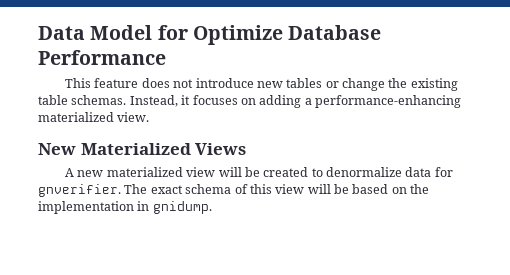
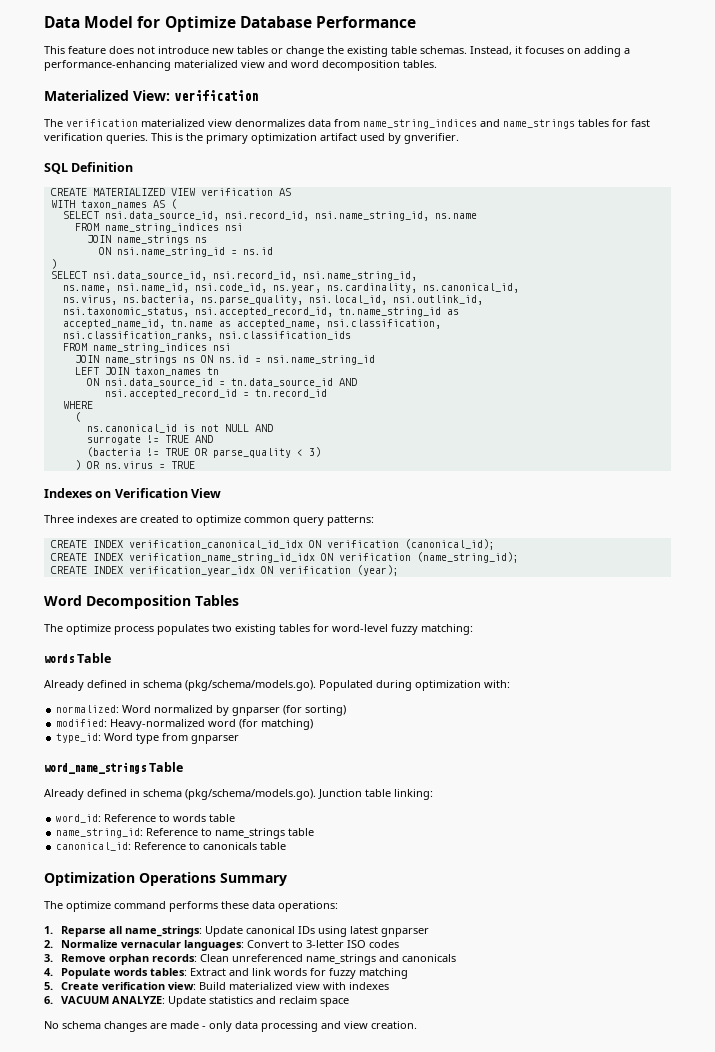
- Instead, it focuses on adding a performance-enhancing materialized view.
- New Materialized Views
- A new materialized view will be created to denormalize data for gnverifier. The exact schema of this view will be based on the implementation in gnidump.
+ Instead, it focuses on adding a performance-enhancing materialized view and word decomposition tables.
+ Materialized View: verification
+ The verification materialized view denormalizes data from name_string_indices and name_strings tables for fast verification queries. This is the primary optimization artifact used by gnverifier.
+ SQL Definition
+ CREATE MATERIALIZED VIEW verification AS
+ WITH taxon_names AS (
+ SELECT nsi.data_source_id, nsi.record_id, nsi.name_string_id, ns.name
+ FROM name_string_indices nsi
+ JOIN name_strings ns
+ ON nsi.name_string_id = ns.id
+ )
+ SELECT nsi.data_source_id, nsi.record_id, nsi.name_string_id,
+ ns.name, nsi.name_id, nsi.code_id, ns.year, ns.cardinality, ns.canonical_id,
+ ns.virus, ns.bacteria, ns.parse_quality, nsi.local_id, nsi.outlink_id,
+ nsi.taxonomic_status, nsi.accepted_record_id, tn.name_string_id as
+ accepted_name_id, tn.name as accepted_name, nsi.classification,
+ nsi.classification_ranks, nsi.classification_ids
+ FROM name_string_indices nsi
+ JOIN name_strings ns ON ns.id = nsi.name_string_id
+ LEFT JOIN taxon_names tn
+ ON nsi.data_source_id = tn.data_source_id AND
+ nsi.accepted_record_id = tn.record_id
+ WHERE
+ (
+ ns.canonical_id is not NULL AND
+ surrogate != TRUE AND
+ (bacteria != TRUE OR parse_quality < 3)
+ ) OR ns.virus = TRUE
+ Indexes on Verification View
+ Three indexes are created to optimize common query patterns:
+ CREATE INDEX verification_canonical_id_idx ON verification (canonical_id);
+ CREATE INDEX verification_name_string_id_idx ON verification (name_string_id);
+ CREATE INDEX verification_year_idx ON verification (year);
+ Word Decomposition Tables
+ The optimize process populates two existing tables for word-level fuzzy matching:
+ words Table
+ Already defined in schema (pkg/schema/models.go). Populated during optimization with:
+ normalized: Word normalized by gnparser (for sorting)
+ modified: Heavy-normalized word (for matching)
+ type_id: Word type from gnparser
+ word_name_strings Table
+ Already defined in schema (pkg/schema/models.go). Junction table linking:
+ word_id: Reference to words table
+ name_string_id: Reference to name_strings table
+ canonical_id: Reference to canonicals table
+ Optimization Operations Summary
+ The optimize command performs these data operations:
+ 1. Reparse all name_strings: Update canonical IDs using latest gnparser
+ 2. Normalize vernacular languages: Convert to 3-letter ISO codes
+ 3. Remove orphan records: Clean unreferenced name_strings and canonicals
+ 4. Populate words tables: Extract and link words for fuzzy matching
+ 5. Create verification view: Build materialized view with indexes
+ 6. VACUUM ANALYZE: Update statistics and reclaim space
+ No schema changes are made - only data processing and view creation.

